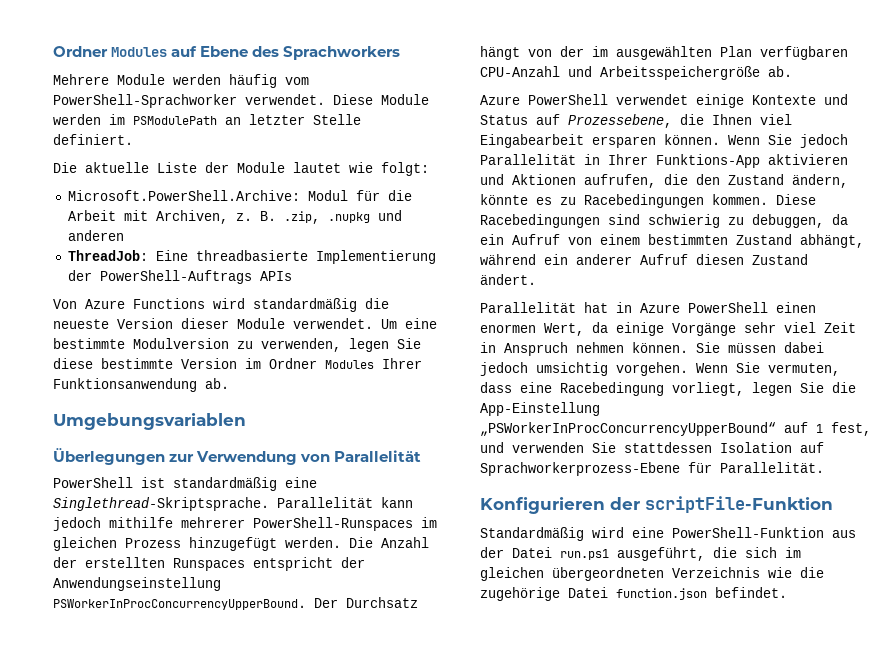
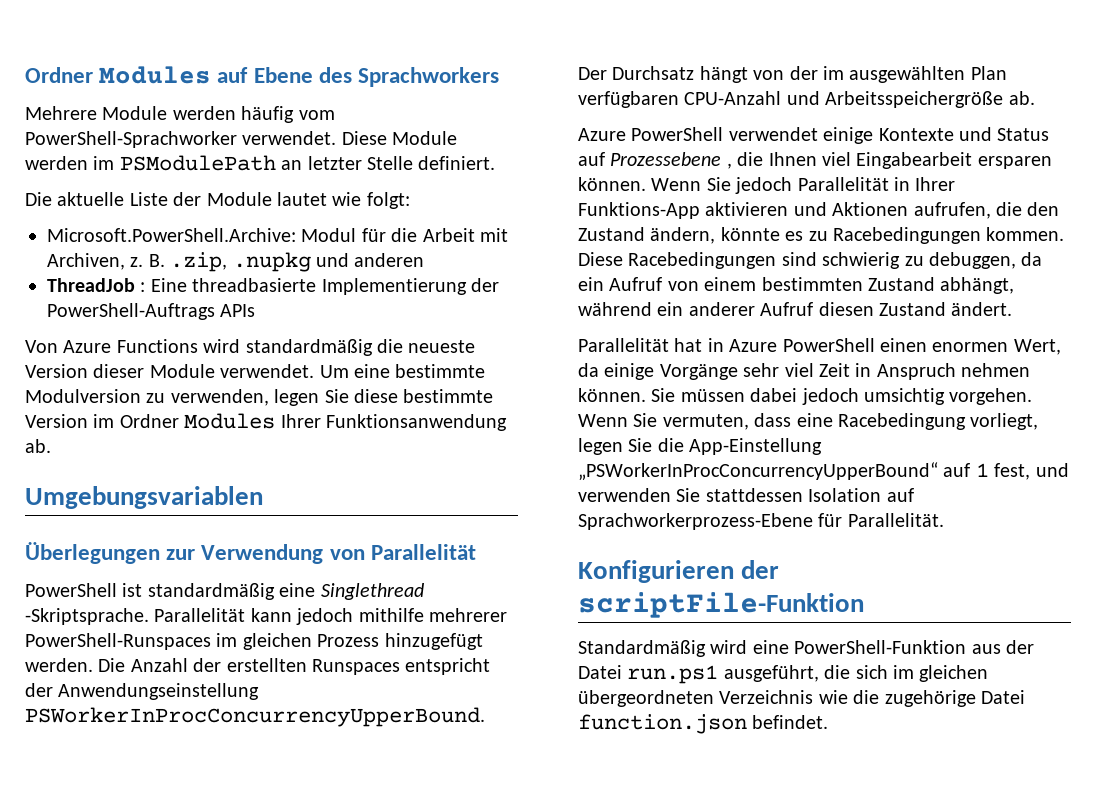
- ThreadJob: Eine threadbasierte Implementierung der PowerShell-Auftrags APIs
+ ThreadJob : Eine threadbasierte Implementierung der PowerShell-Auftrags APIs
- PowerShell ist standardmäßig eine Singlethread-Skriptsprache.
+ PowerShell ist standardmäßig eine Singlethread -Skriptsprache.
- Azure PowerShell verwendet einige Kontexte und Status auf Prozessebene, die Ihnen viel Eingabearbeit ersparen können.
+ Azure PowerShell verwendet einige Kontexte und Status auf Prozessebene , die Ihnen viel Eingabearbeit ersparen können.

